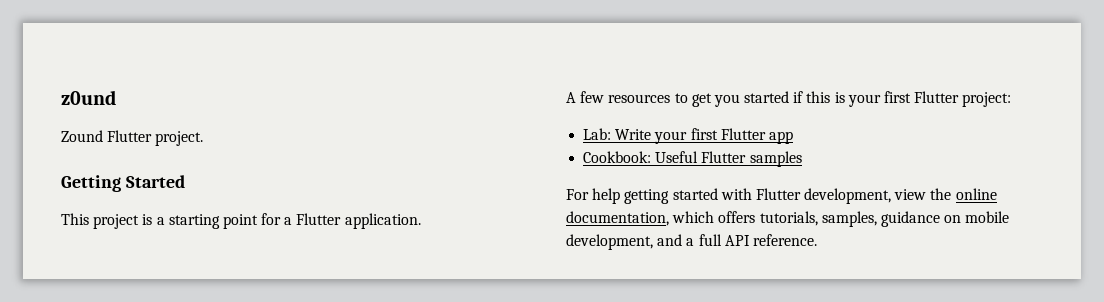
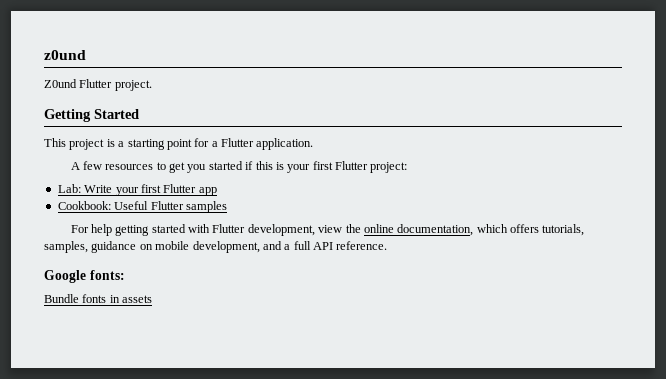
- Zound Flutter project.
+ Z0und Flutter project.
+ Google fonts:
+ Bundle fonts in assets

